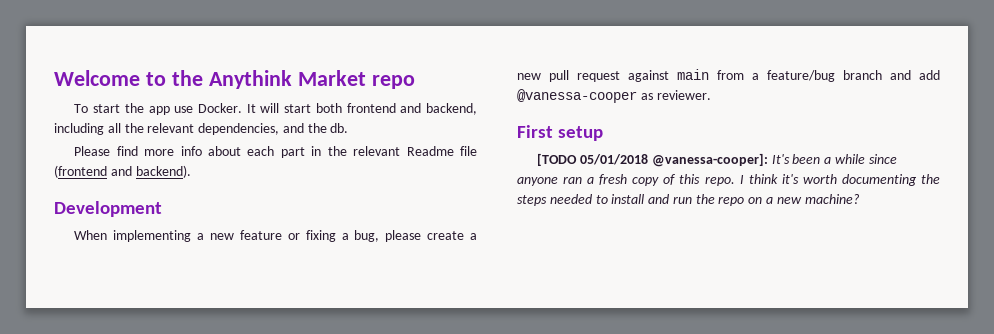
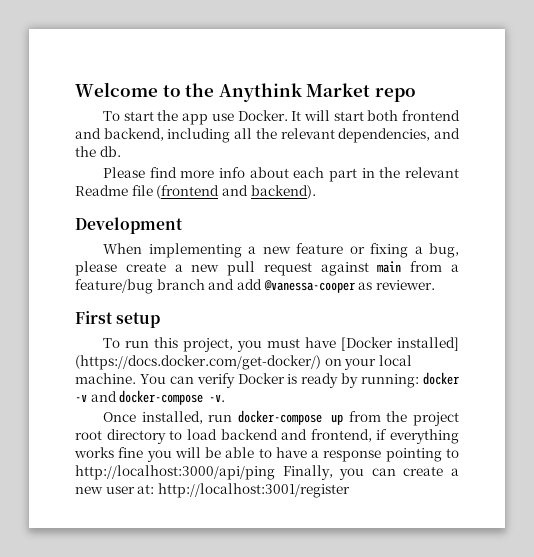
- [TODO 05/01/2018 @vanessa-cooper]: It's been a while since anyone ran a fresh copy of this repo. I think it's worth documenting the steps needed to install and run the repo on a new machine?
+ To run this project, you must have [Docker installed] (https://docs.docker.com/get-docker/) on your local machine. You can verify Docker is ready by running: docker -v and docker-compose -v.
+ Once installed, run docker-compose up from the project root directory to load backend and frontend, if everything works fine you will be able to have a response pointing to http://localhost:3000/api/ping Finally, you can create a new user at: http://localhost:3001/register

